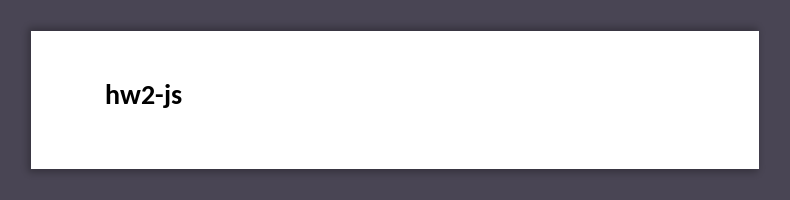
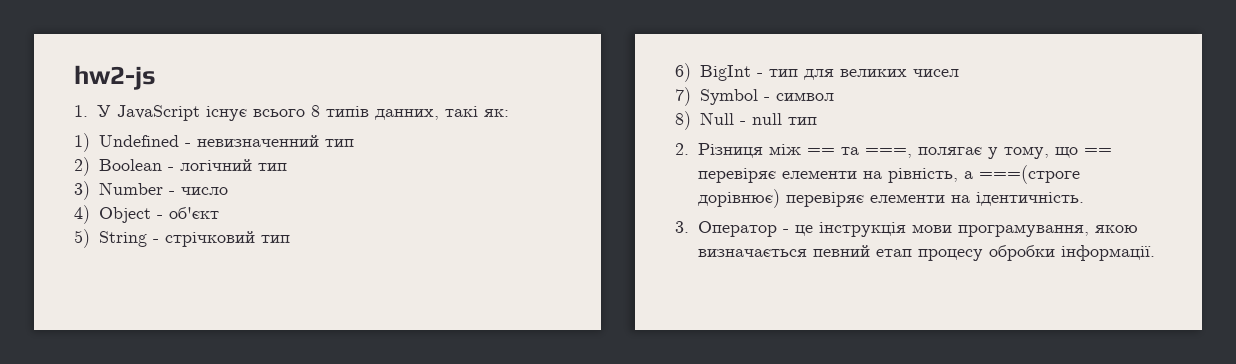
+ 1. У JavaScript існує всього 8 типів данних, такі як:
+ 1) Undefined - невизначенний тип
+ 2) Boolean - логічний тип
+ 3) Number - число
+ 4) Object - об'єкт
+ 5) String - стрічковий тип
+ 6) BigInt - тип для великих чисел
+ 7) Symbol - символ
+ 8) Null - null тип
+ 2. Різниця між == та ===, полягає у тому, що == перевіряє елементи на рівність, а ===(строге дорівнює) перевіряє елементи на ідентичність.
+ 3. Оператор - це інструкція мови програмування, якою визначається певний етап процесу обробки інформації.

